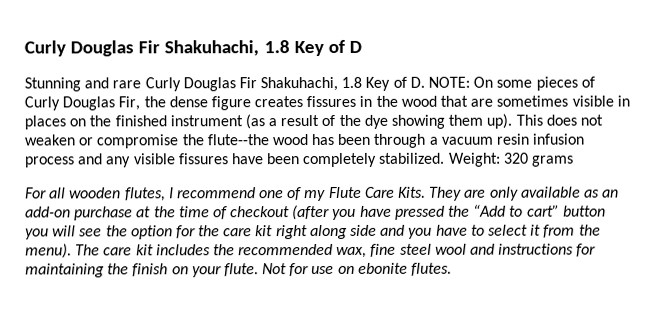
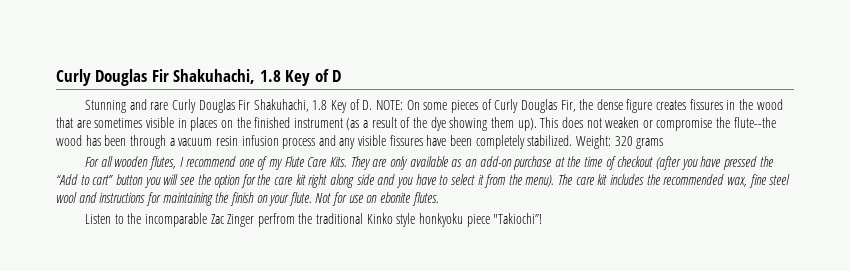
+ Listen to the incomparable Zac Zinger perfrom the traditional Kinko style honkyoku piece "Takiochi”!

